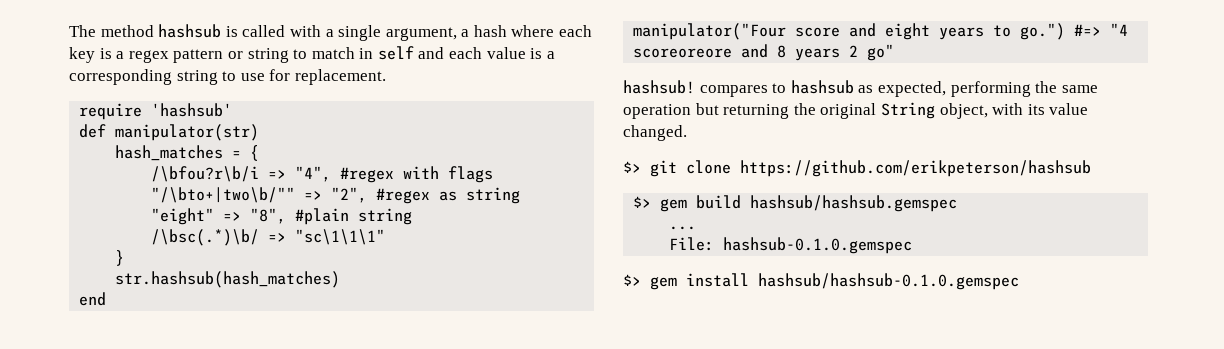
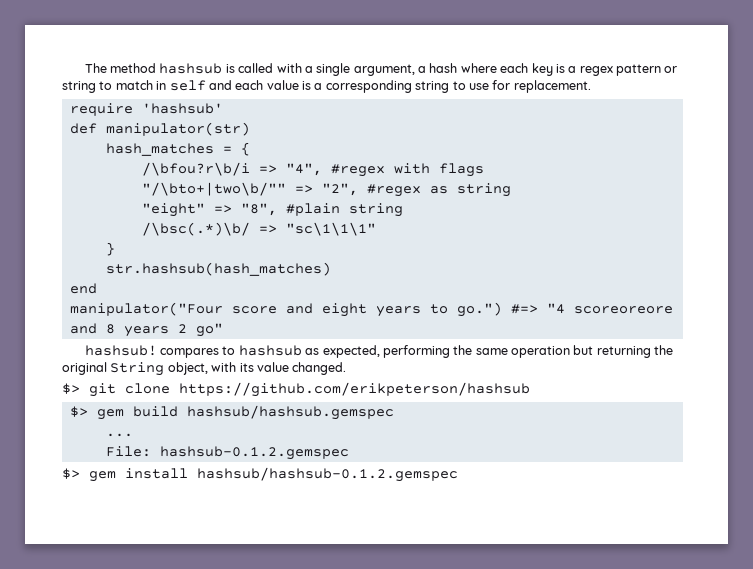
- File: hashsub-0.1.0.gemspec
+ File: hashsub-0.1.2.gemspec
- $> gem install hashsub/hashsub-0.1.0.gemspec
+ $> gem install hashsub/hashsub-0.1.2.gemspec

